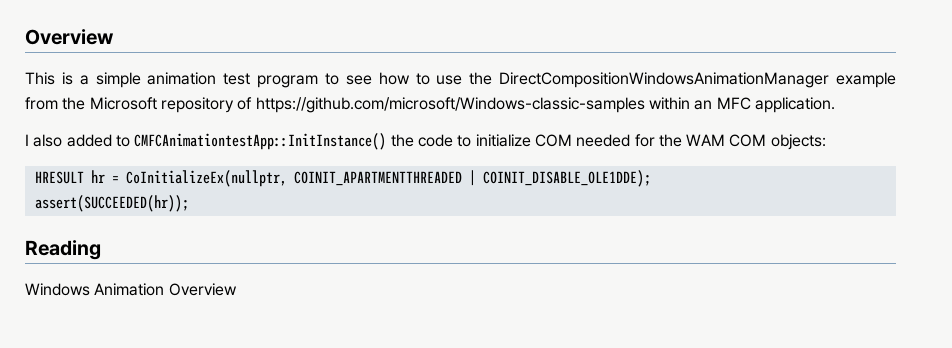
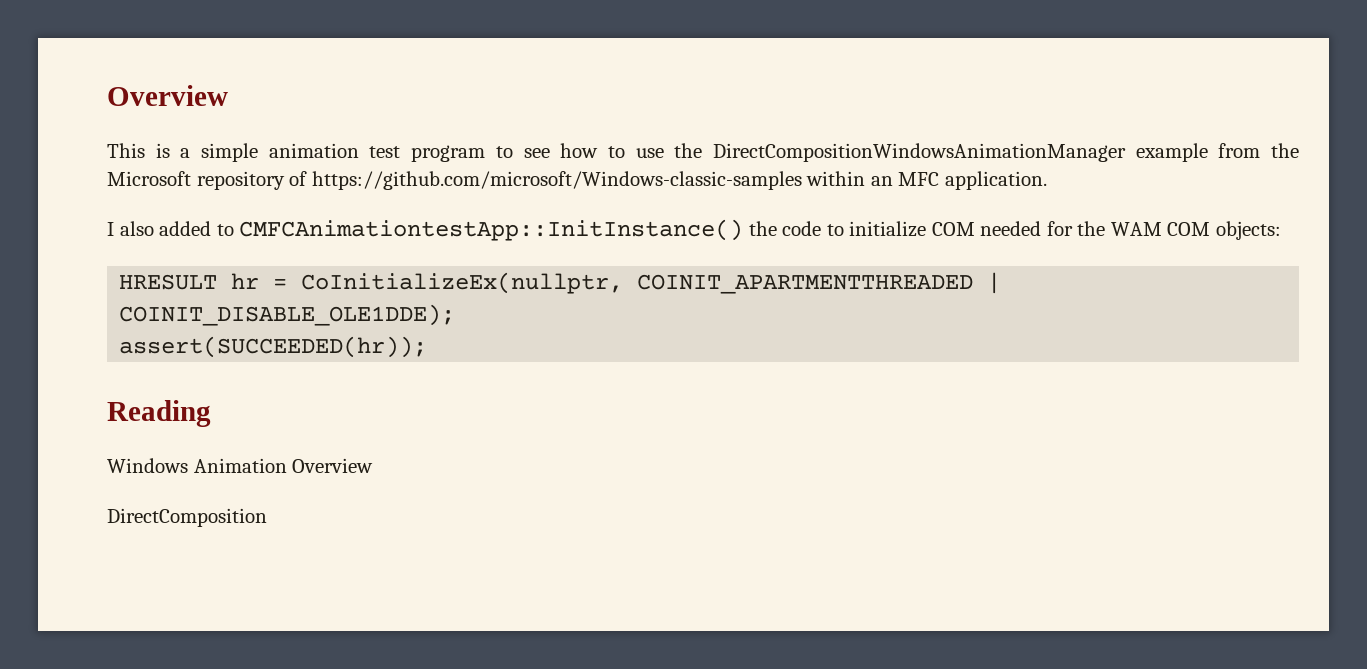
+ DirectComposition

